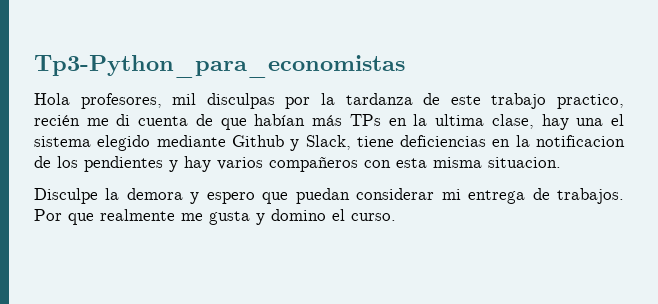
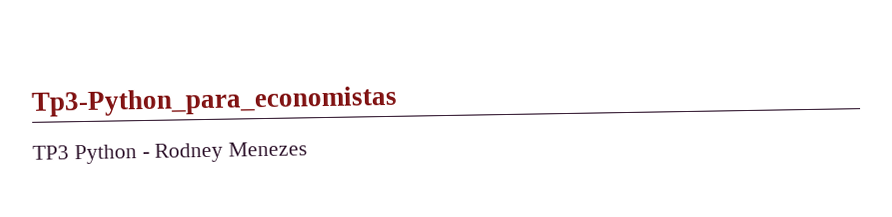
- Hola profesores, mil disculpas por la tardanza de este trabajo practico, recién me di cuenta de que habían más TPs en la ultima clase, hay una el sistema elegido mediante Github y Slack, tiene deficiencias en la notificacion de los pendientes y hay varios compañeros con esta misma situacion.
- Disculpe la demora y espero que puedan considerar mi entrega de trabajos. Por que realmente me gusta y domino el curso.
+ TP3 Python - Rodney Menezes

